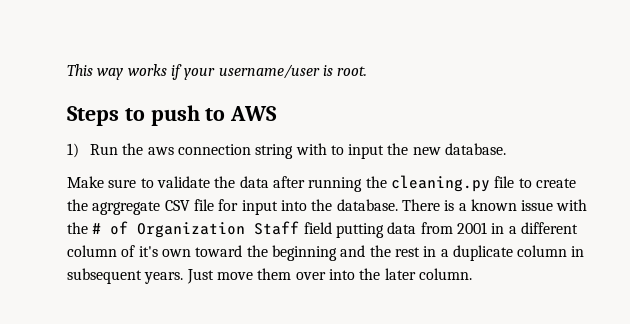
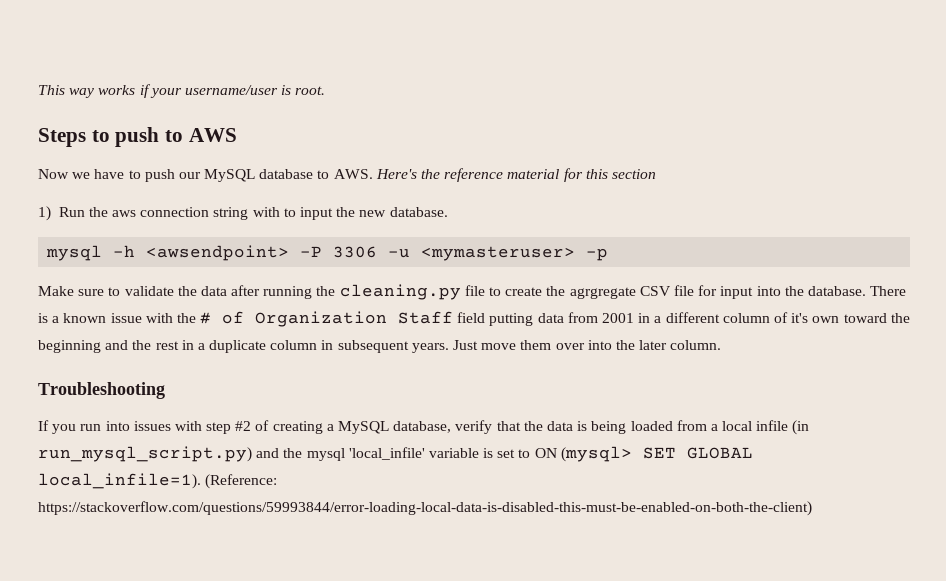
+ Now we have to push our MySQL database to AWS. Here's the reference material for this section
+ mysql -h <awsendpoint> -P 3306 -u <mymasteruser> -p
+ Troubleshooting
+ If you run into issues with step #2 of creating a MySQL database, verify that the data is being loaded from a local infile (in run_mysql_script.py) and the mysql 'local_infile' variable is set to ON (mysql> SET GLOBAL local_infile=1). (Reference: https://stackoverflow.com/questions/59993844/error-loading-local-data-is-disabled-this-must-be-enabled-on-both-the-client)

